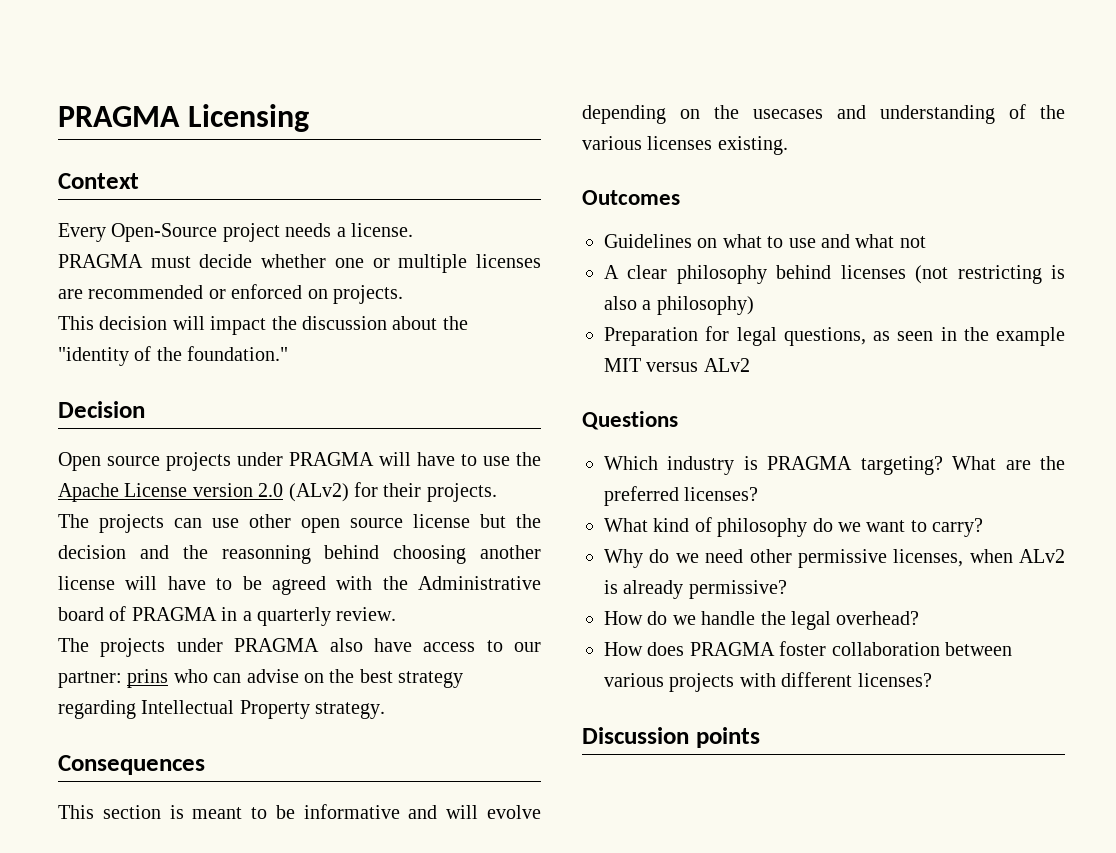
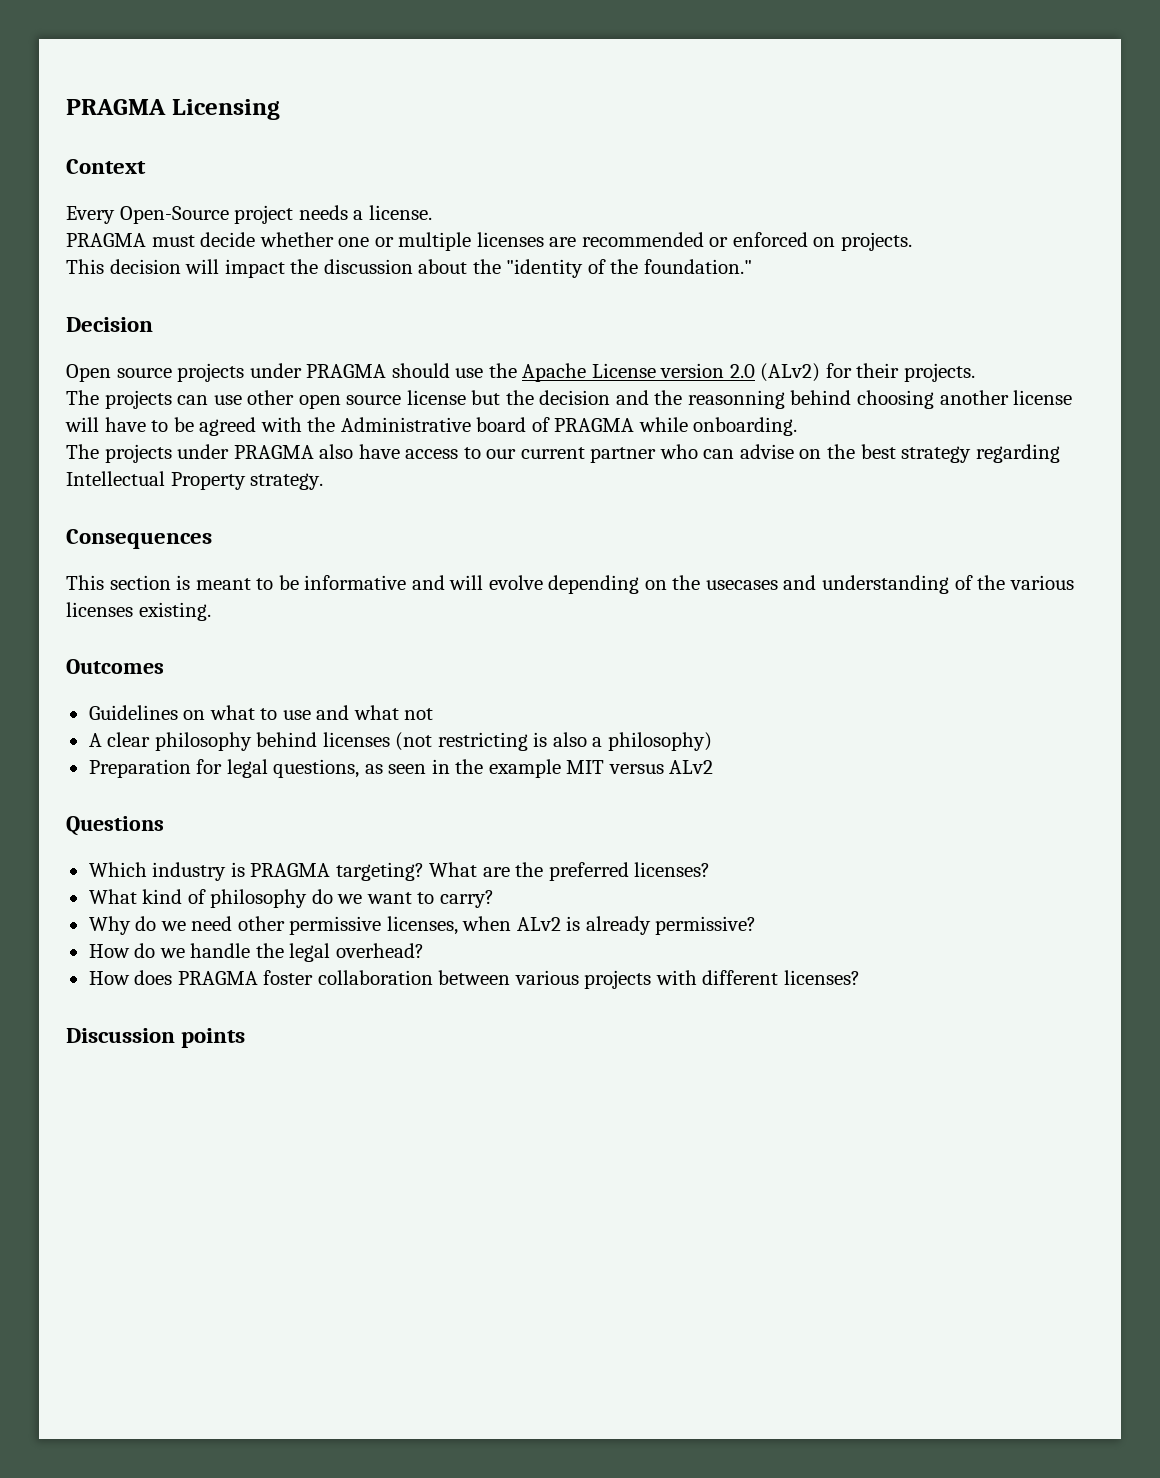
- Open source projects under PRAGMA will have to use the Apache License version 2.0 (ALv2) for their projects.
+ Open source projects under PRAGMA should use the Apache License version 2.0 (ALv2) for their projects.
- The projects can use other open source license but the decision and the reasonning behind choosing another license will have to be agreed with the Administrative board of PRAGMA in a quarterly review.
+ The projects can use other open source license but the decision and the reasonning behind choosing another license will have to be agreed with the Administrative board of PRAGMA while onboarding.
- The projects under PRAGMA also have access to our partner: prins who can advise on the best strategy regarding Intellectual Property strategy.
+ The projects under PRAGMA also have access to our current partner who can advise on the best strategy regarding Intellectual Property strategy.

